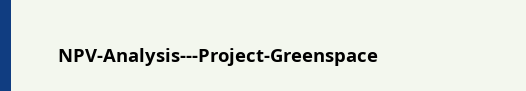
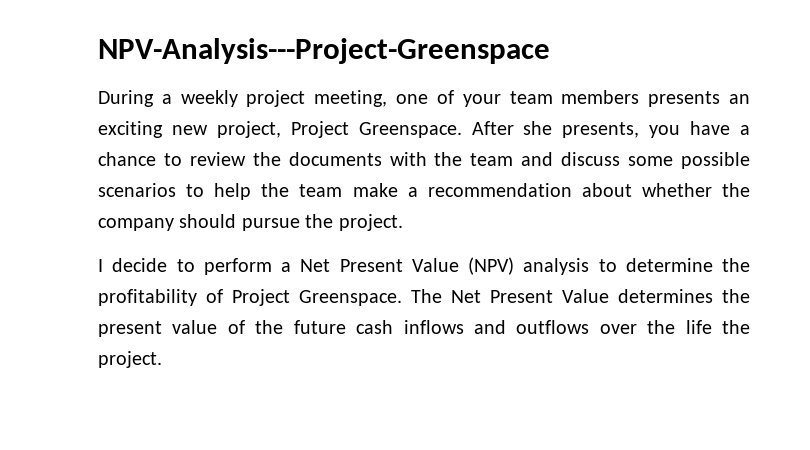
+ During a weekly project meeting, one of your team members presents an exciting new project, Project Greenspace. After she presents, you have a chance to review the documents with the team and discuss some possible scenarios to help the team make a recommendation about whether the company should pursue the project.
+ I decide to perform a Net Present Value (NPV) analysis to determine the profitability of Project Greenspace. The Net Present Value determines the present value of the future cash inflows and outflows over the life the project.

